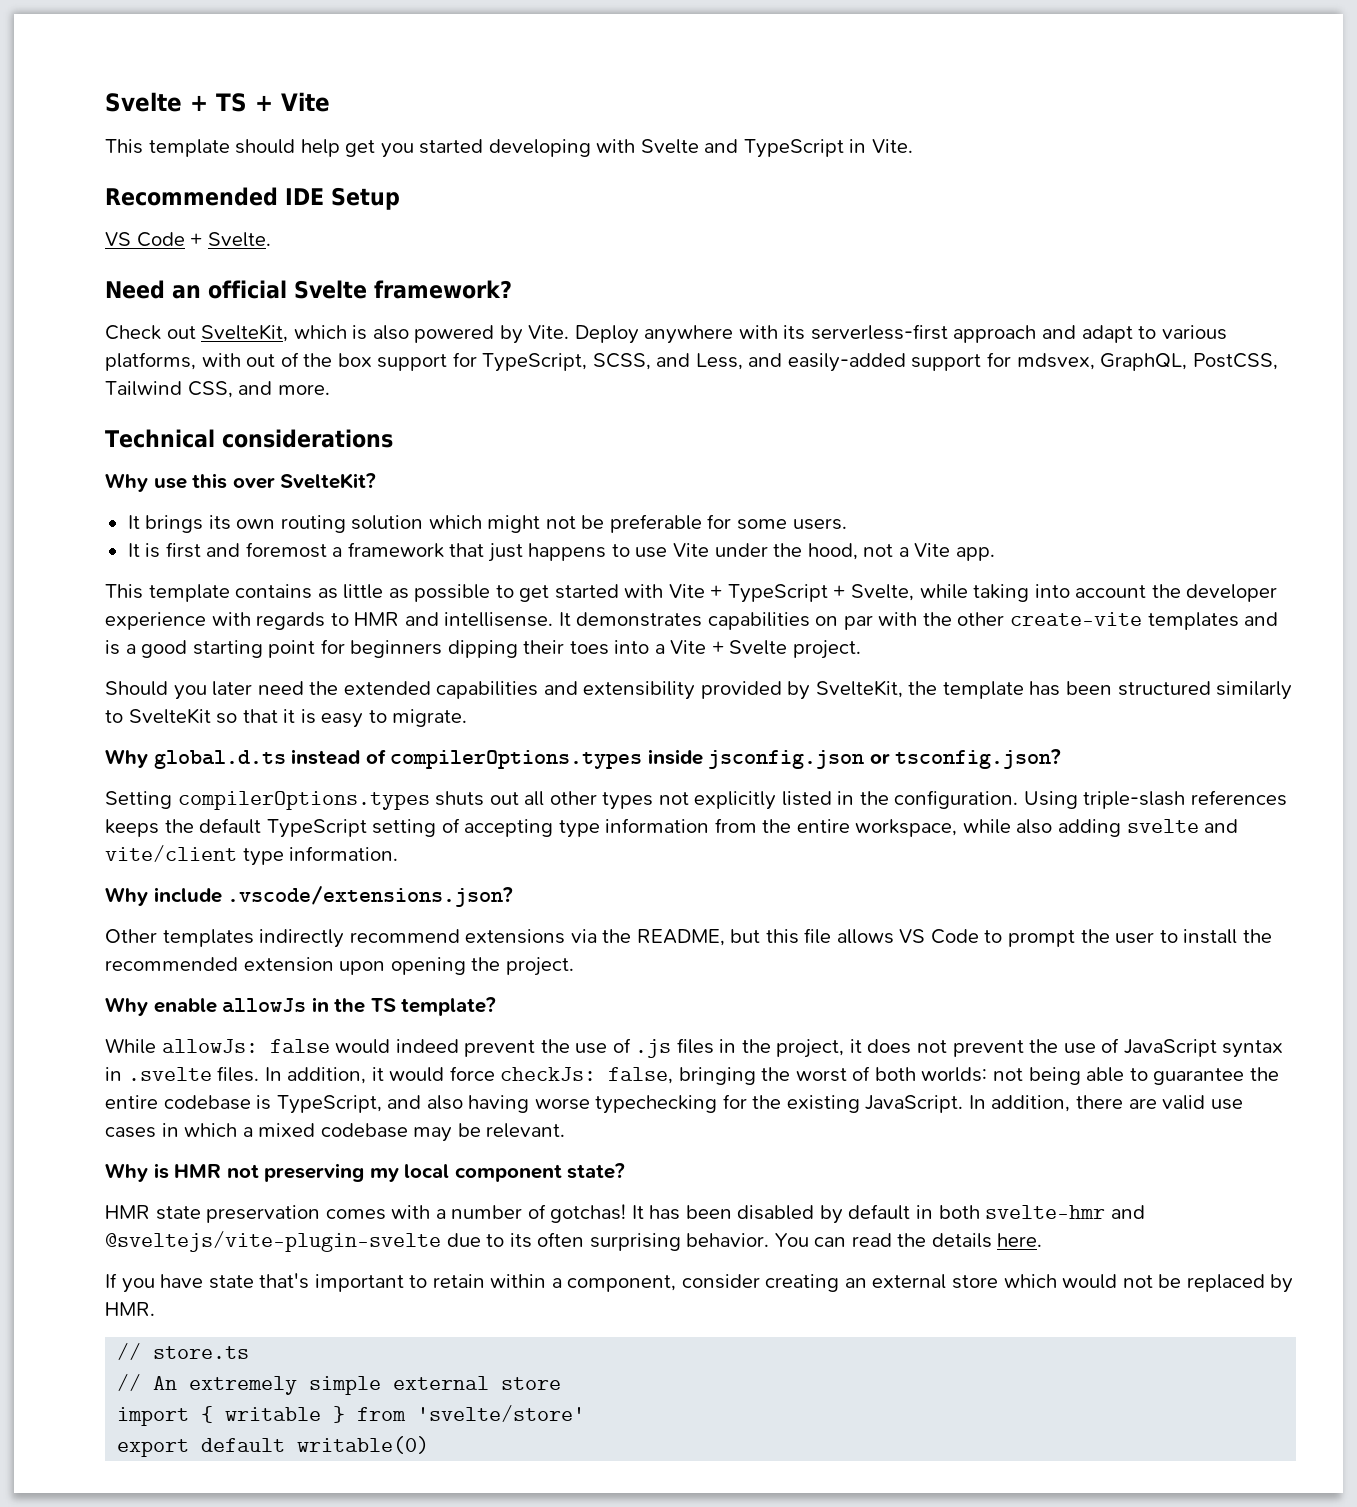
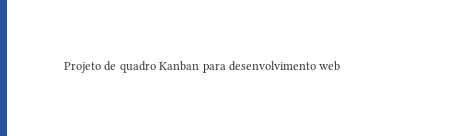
- Svelte + TS + Vite
- This template should help get you started developing with Svelte and TypeScript in Vite.
- Recommended IDE Setup
- VS Code + Svelte.
- Need an official Svelte framework?
- Check out SvelteKit, which is also powered by Vite. Deploy anywhere with its serverless-first approach and adapt to various platforms, with out of the box support for TypeScript, SCSS, and Less, and easily-added support for mdsvex, GraphQL, PostCSS, Tailwind CSS, and more.
- Technical considerations
- Why use this over SvelteKit?
- It brings its own routing solution which might not be preferable for some users.
- It is first and foremost a framework that just happens to use Vite under the hood, not a Vite app.
- This template contains as little as possible to get started with Vite + TypeScript + Svelte, while taking into account the developer experience with regards to HMR and intellisense. It demonstrates capabilities on par with the other create-vite templates and is a good starting point for beginners dipping their toes into a Vite + Svelte project.
- Should you later need the extended capabilities and extensibility provided by SvelteKit, the template has been structured similarly to SvelteKit so that it is easy to migrate.
- Why global.d.ts instead of compilerOptions.types inside jsconfig.json or tsconfig.json?
- Setting compilerOptions.types shuts out all other types not explicitly listed in the configuration. Using triple-slash references keeps the default TypeScript setting of accepting type information from the entire workspace, while also adding svelte and vite/client type information.
- Why include .vscode/extensions.json?
- Other templates indirectly recommend extensions via the README, but this file allows VS Code to prompt the user to install the recommended extension upon opening the project.
- Why enable allowJs in the TS template?
- While allowJs: false would indeed prevent the use of .js files in the project, it does not prevent the use of JavaScript syntax in .svelte files. In addition, it would force checkJs: false, bringing the worst of both worlds: not being able to guarantee the entire codebase is TypeScript, and also having worse typechecking for the existing JavaScript. In addition, there are valid use cases in which a mixed codebase may be relevant.
- Why is HMR not preserving my local component state?
- HMR state preservation comes with a number of gotchas! It has been disabled by default in both svelte-hmr and @sveltejs/vite-plugin-svelte due to its often surprising behavior. You can read the details here.
- If you have state that's important to retain within a component, consider creating an external store which would not be replaced by HMR.
- // store.ts
- // An extremely simple external store
- import { writable } from 'svelte/store'
- export default writable(0)
+ Projeto de quadro Kanban para desenvolvimento web

